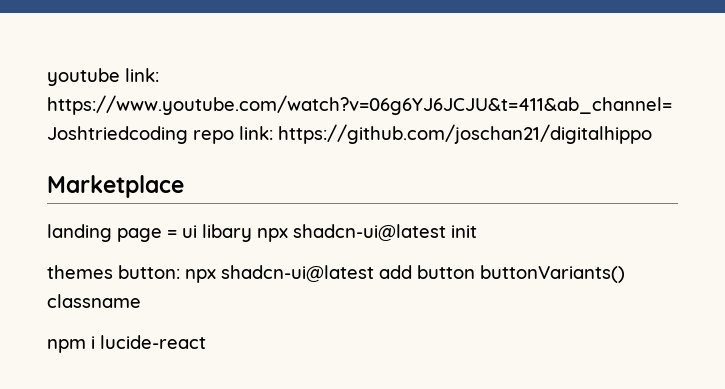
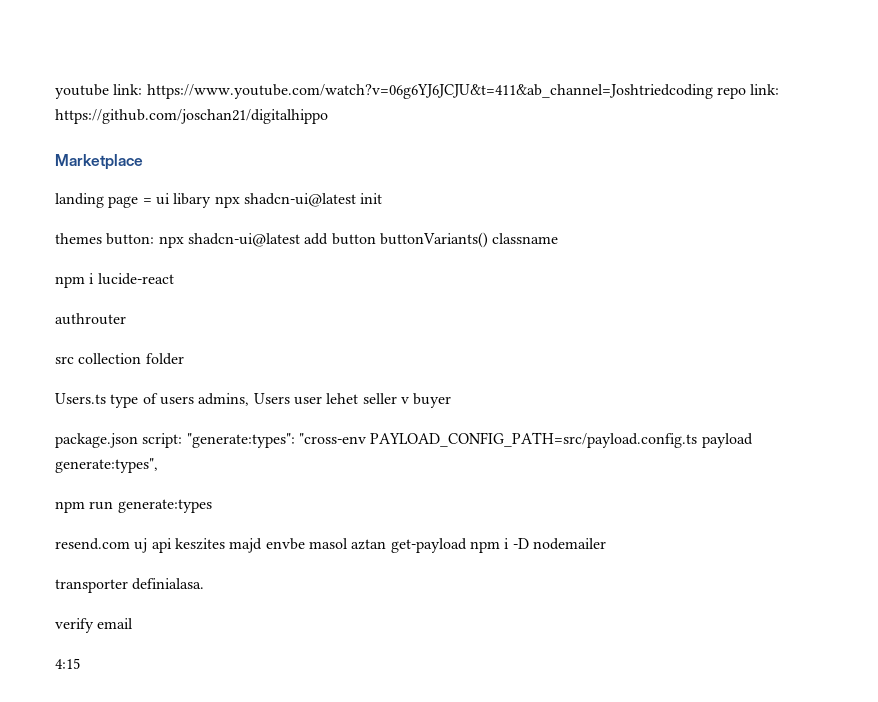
+ authrouter
+ src collection folder
+ Users.ts type of users admins, Users user lehet seller v buyer
+ package.json script: "generate:types": "cross-env PAYLOAD_CONFIG_PATH=src/payload.config.ts payload generate:types",
+ npm run generate:types
+ resend.com uj api keszites majd envbe masol aztan get-payload npm i -D nodemailer
+ transporter definialasa.
+ verify email
+ 4:15

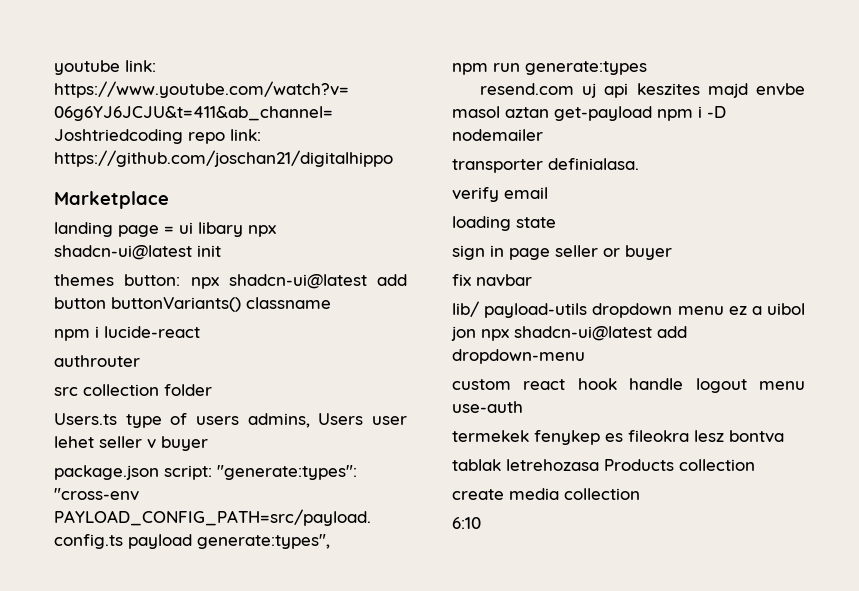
- 4:15
+ loading state
+ sign in page seller or buyer
+ fix navbar
+ lib/ payload-utils dropdown menu ez a uibol jon npx shadcn-ui@latest add dropdown-menu
+ custom react hook handle logout menu use-auth
+ termekek fenykep es fileokra lesz bontva
+ tablak letrehozasa Products collection
+ create media collection
+ 6:10

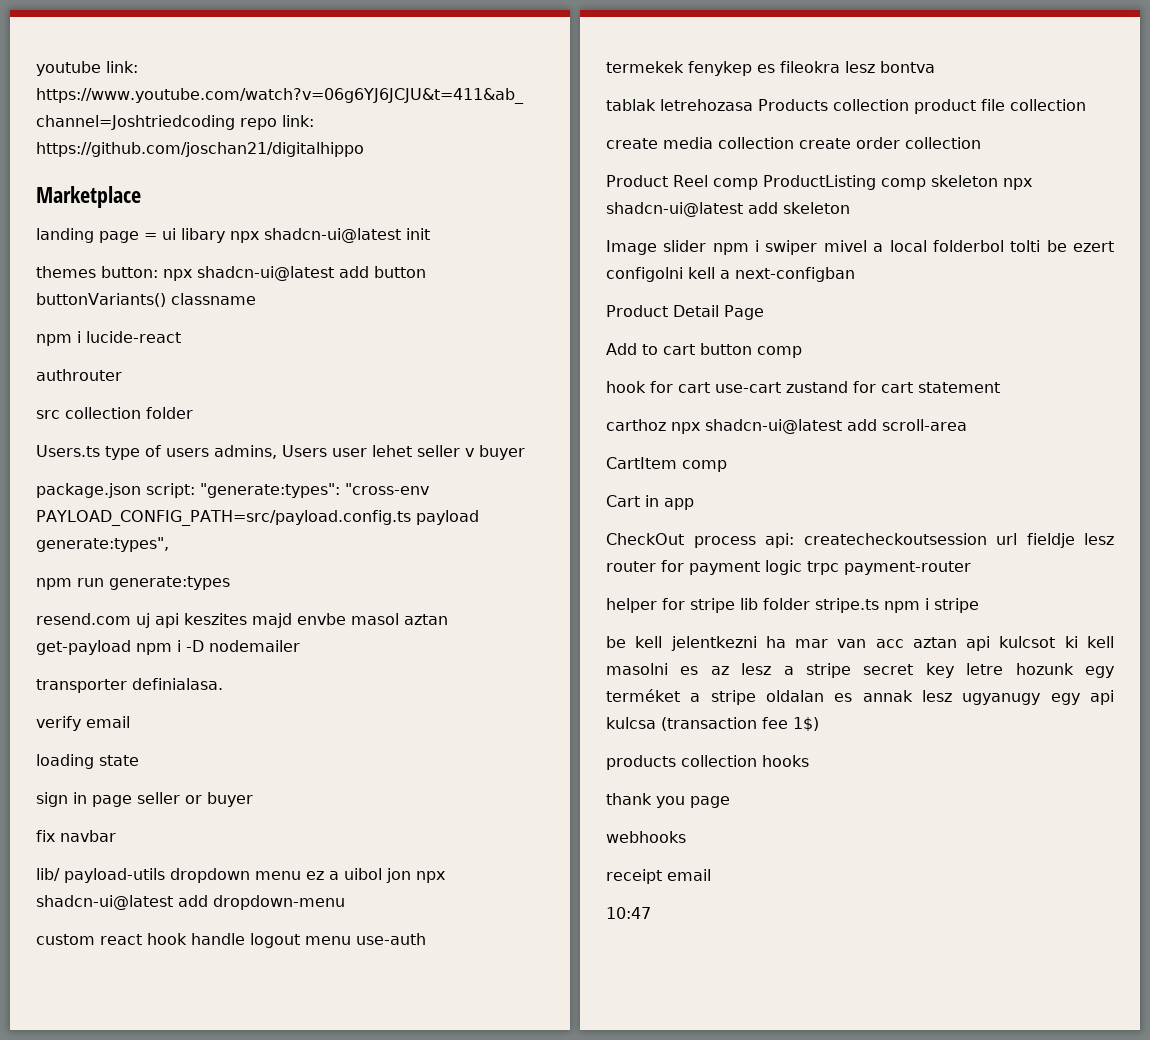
- tablak letrehozasa Products collection
+ tablak letrehozasa Products collection product file collection
- create media collection
- 6:10
+ create media collection create order collection
+ Product Reel comp ProductListing comp skeleton npx shadcn-ui@latest add skeleton
+ Image slider npm i swiper mivel a local folderbol tolti be ezert configolni kell a next-configban
+ Product Detail Page
+ Add to cart button comp
+ hook for cart use-cart zustand for cart statement
+ carthoz npx shadcn-ui@latest add scroll-area
+ CartItem comp
+ Cart in app
+ CheckOut process api: createcheckoutsession url fieldje lesz router for payment logic trpc payment-router
+ helper for stripe lib folder stripe.ts npm i stripe
+ be kell jelentkezni ha mar van acc aztan api kulcsot ki kell masolni es az lesz a stripe secret key letre hozunk egy terméket a stripe oldalan es annak lesz ugyanugy egy api kulcsa (transaction fee 1$)
+ products collection hooks
+ thank you page
+ webhooks
+ receipt email
+ 10:47

